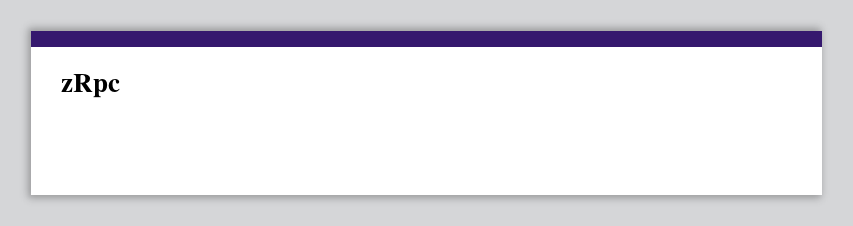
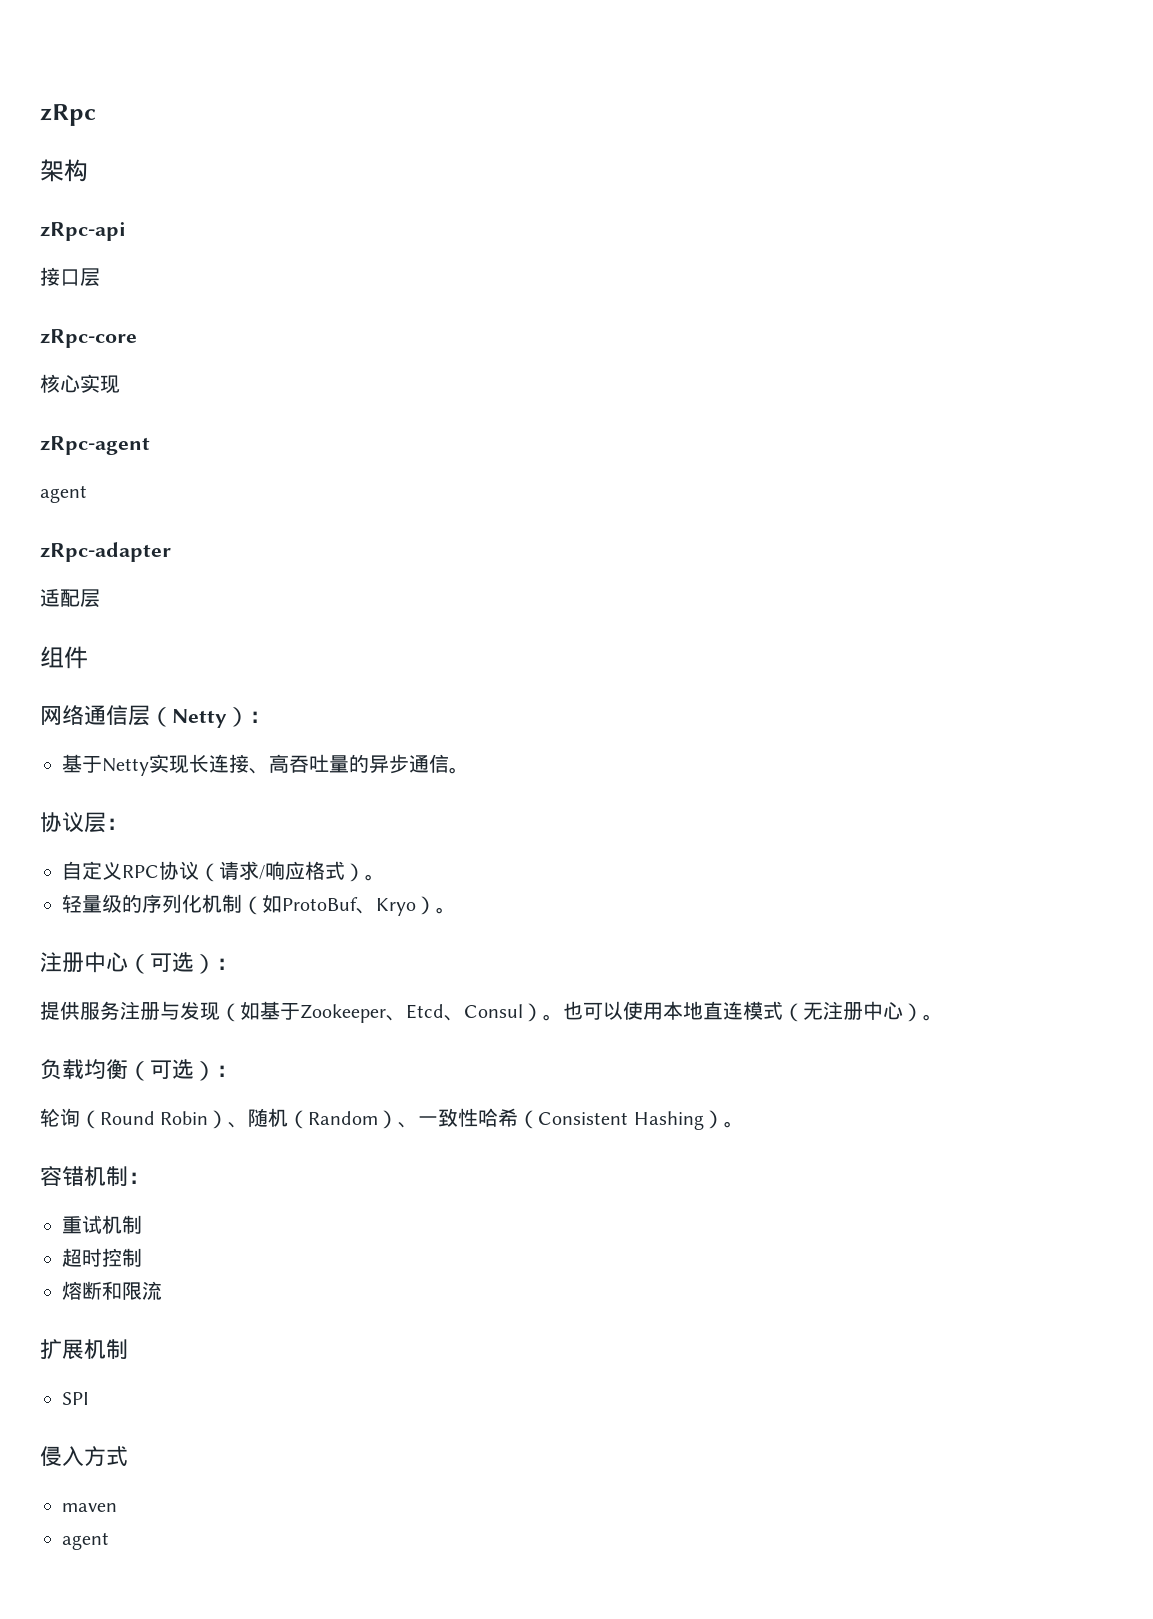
+ 架构
+ zRpc-api
+ 接口层
+ zRpc-core
+ 核心实现
+ zRpc-agent
+ agent
+ zRpc-adapter
+ 适配层
+ 组件
+ 网络通信层（Netty）：
+ 基于Netty实现长连接、高吞吐量的异步通信。
+ 协议层：
+ 自定义RPC协议（请求/响应格式）。
+ 轻量级的序列化机制（如ProtoBuf、Kryo）。
+ 注册中心（可选）：
+ 提供服务注册与发现（如基于Zookeeper、Etcd、Consul）。也可以使用本地直连模式（无注册中心）。
+ 负载均衡（可选）：
+ 轮询（Round Robin）、随机（Random）、一致性哈希（Consistent Hashing）。
+ 容错机制：
+ 重试机制
+ 超时控制
+ 熔断和限流
+ 扩展机制
+ SPI
+ 侵入方式
+ maven
+ agent

